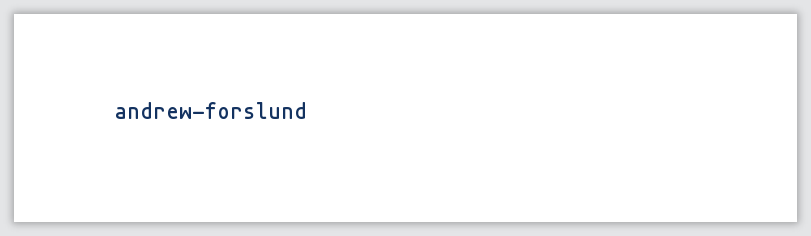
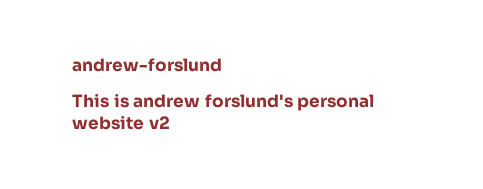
+ This is andrew forslund's personal website v2

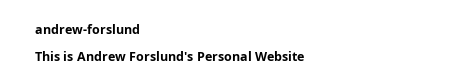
- This is andrew forslund's personal website v2
+ This is Andrew Forslund's Personal Website

